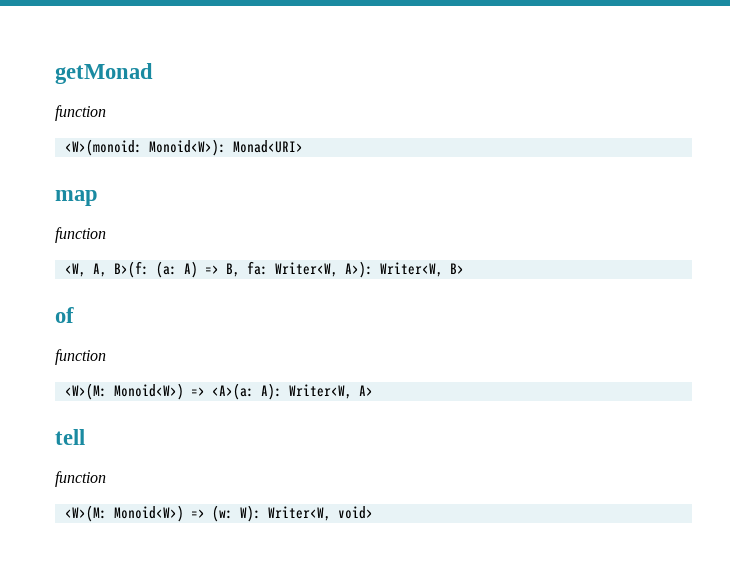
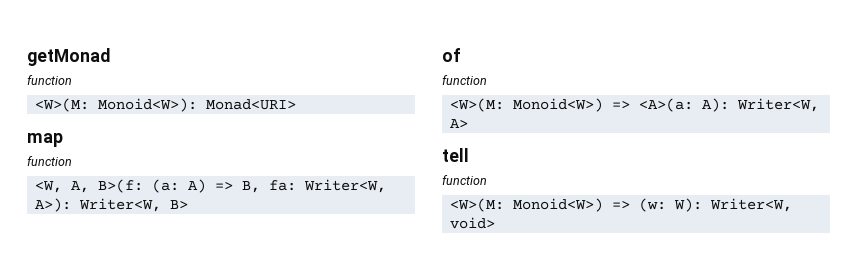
- <W>(monoid: Monoid<W>): Monad<URI>
+ <W>(M: Monoid<W>): Monad<URI>

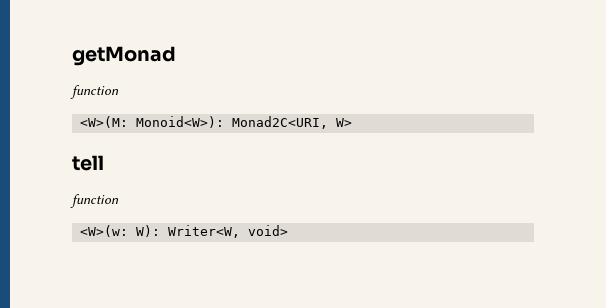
- <W>(M: Monoid<W>): Monad<URI>
- map
- function
- <W, A, B>(f: (a: A) => B, fa: Writer<W, A>): Writer<W, B>
- of
- function
- <W>(M: Monoid<W>) => <A>(a: A): Writer<W, A>
+ <W>(M: Monoid<W>): Monad2C<URI, W>
  tell
  function
- <W>(M: Monoid<W>) => (w: W): Writer<W, void>
+ <W>(w: W): Writer<W, void>

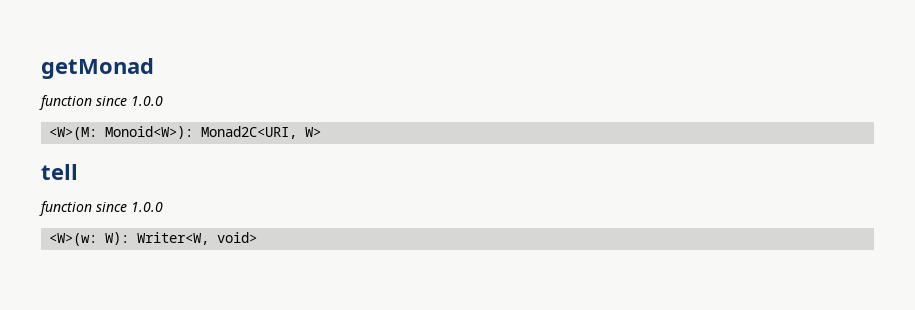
  getMonad
- function
+ function since 1.0.0
  tell
- function
+ function since 1.0.0

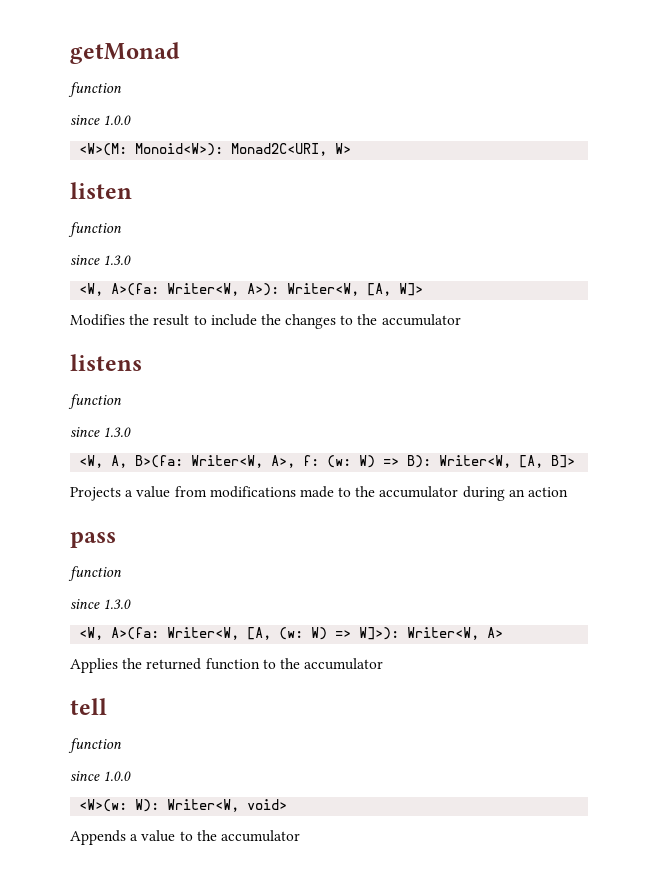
  getMonad
- function since 1.0.0
+ function
+ since 1.0.0
+ listen
+ function
+ since 1.3.0
+ <W, A>(fa: Writer<W, A>): Writer<W, [A, W]>
+ Modifies the result to include the changes to the accumulator
+ listens
+ function
+ since 1.3.0
+ <W, A, B>(fa: Writer<W, A>, f: (w: W) => B): Writer<W, [A, B]>
+ Projects a value from modifications made to the accumulator during an action
+ pass
+ function
+ since 1.3.0
+ <W, A>(fa: Writer<W, [A, (w: W) => W]>): Writer<W, A>
+ Applies the returned function to the accumulator
  tell
- function since 1.0.0
+ function
+ since 1.0.0
+ Appends a value to the accumulator

